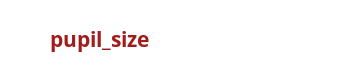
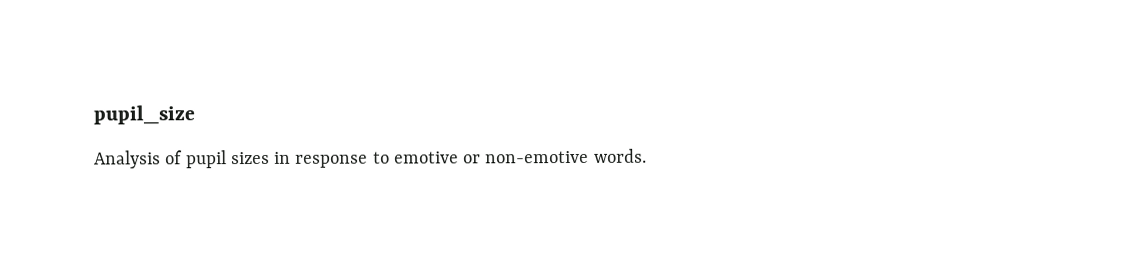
+ Analysis of pupil sizes in response to emotive or non-emotive words.

